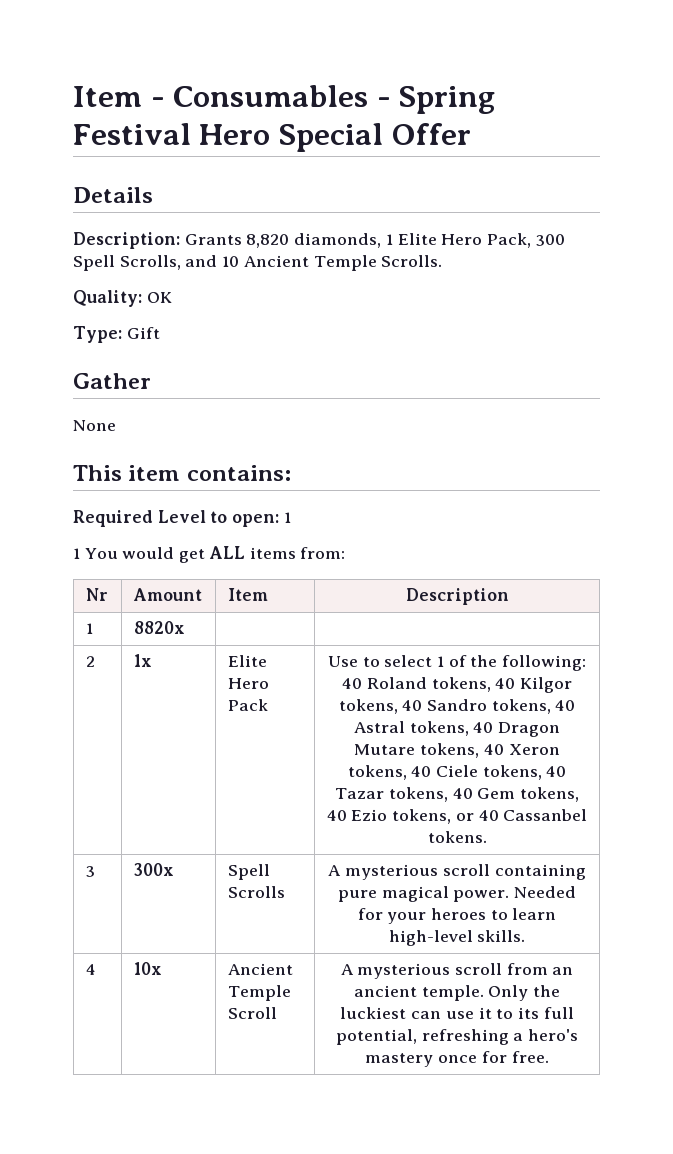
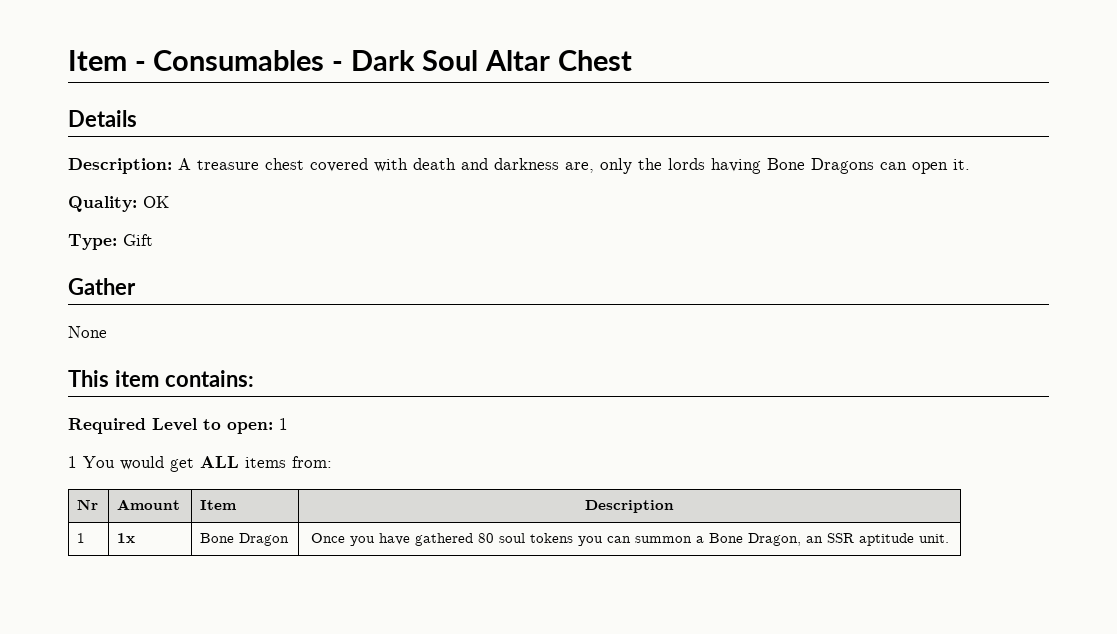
- Item - Consumables - Spring Festival Hero Special Offer
+ Item - Consumables - Dark Soul Altar Chest
  Details
- Description: Grants 8,820 diamonds, 1 Elite Hero Pack, 300 Spell Scrolls, and 10 Ancient Temple Scrolls.
+ Description: A treasure chest covered with death and darkness are, only the lords having Bone Dragons can open it.
- 1 | 8820x | |
- 2 | 1x | Elite Hero Pack | Use to select 1 of the following: 40 Roland tokens, 40 Kilgor tokens, 40 Sandro tokens, 40 Astral tokens, 40 Dragon Mutare tokens, 40 Xeron tokens, 40 Ciele tokens, 40 Tazar tokens, 40 Gem tokens, 40 Ezio tokens, or 40 Cassanbel tokens.
- 3 | 300x | Spell Scrolls | A mysterious scroll containing pure magical power. Needed for your heroes to learn high-level skills.
- 4 | 10x | Ancient Temple Scroll | A mysterious scroll from an ancient temple. Only the luckiest can use it to its full potential, refreshing a hero's mastery once for free.
+ 1 | 1x | Bone Dragon | Once you have gathered 80 soul tokens you can summon a Bone Dragon, an SSR aptitude unit.

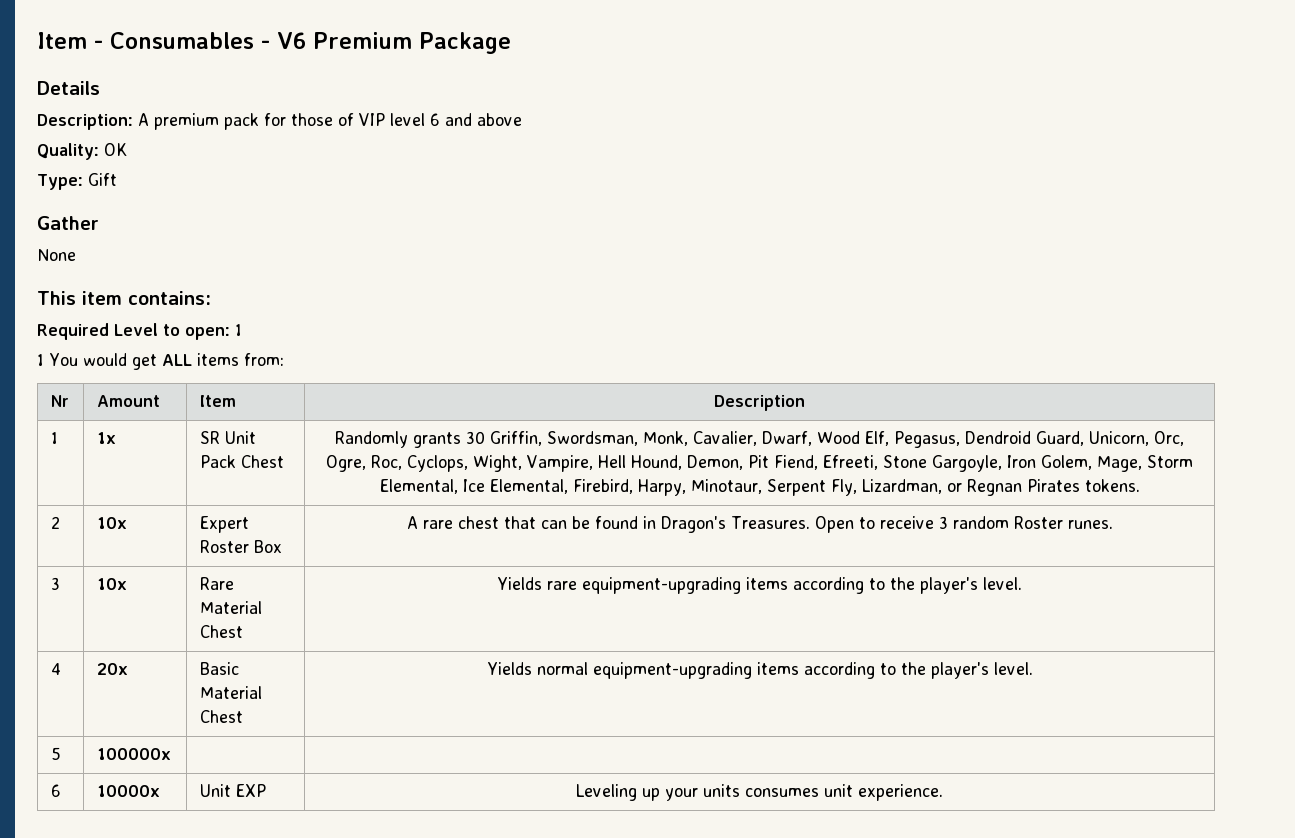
- Item - Consumables - Dark Soul Altar Chest
+ Item - Consumables - V6 Premium Package
- Description: A treasure chest covered with death and darkness are, only the lords having Bone Dragons can open it.
+ Description: A premium pack for those of VIP level 6 and above
- Bone Dragon | Once you have gathered 80 soul tokens you can summon a Bone Dragon, an SSR aptitude unit.
+ SR Unit Pack Chest | Randomly grants 30 Griffin, Swordsman, Monk, Cavalier, Dwarf, Wood Elf, Pegasus, Dendroid Guard, Unicorn, Orc, Ogre, Roc, Cyclops, Wight, Vampire, Hell Hound, Demon, Pit Fiend, Efreeti, Stone Gargoyle, Iron Golem, Mage, Storm Elemental, Ice Elemental, Firebird, Harpy, Minotaur, Serpent Fly, Lizardman, or Regnan Pirates tokens.
+ 2 | 10x | Expert Roster Box | A rare chest that can be found in Dragon's Treasures. Open to receive 3 random Roster runes.
+ 3 | 10x | Rare Material Chest | Yields rare equipment-upgrading items according to the player's level.
+ 4 | 20x | Basic Material Chest | Yields normal equipment-upgrading items according to the player's level.
+ 5 | 100000x | |
+ 6 | 10000x | Unit EXP | Leveling up your units consumes unit experience.

